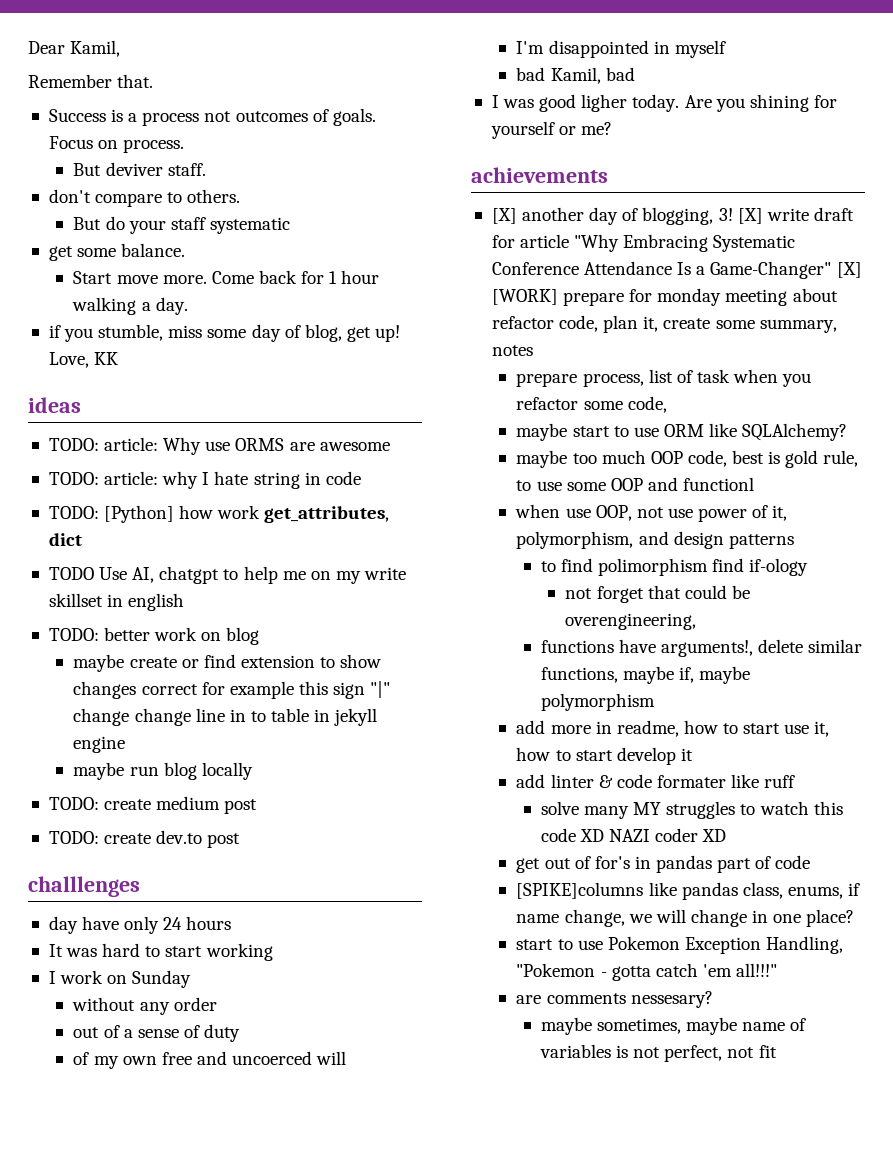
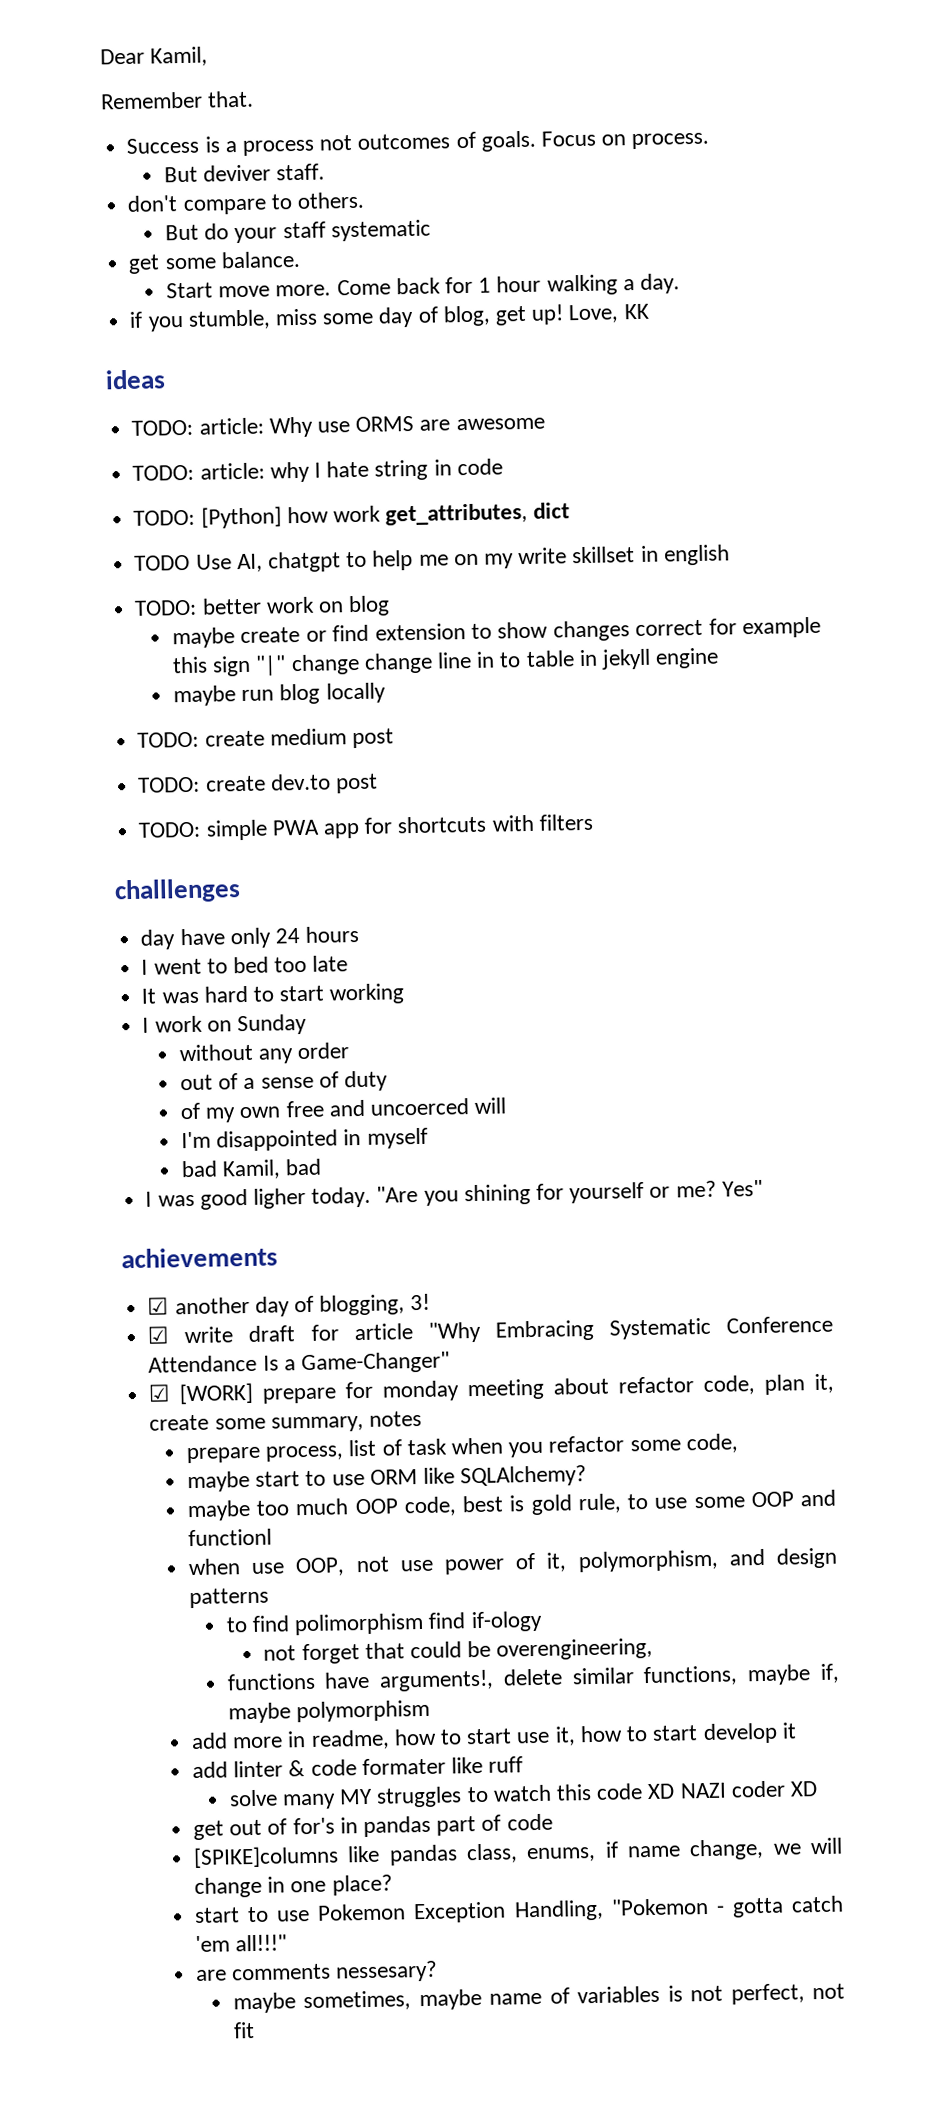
+ TODO: simple PWA app for shortcuts with filters
+ I went to bed too late
- Are you shining for yourself or me?
+ "Are you shining for yourself or me? Yes"
- [X] another day of blogging, 3! [X] write draft for article "Why Embracing Systematic Conference Attendance Is a Game-Changer" [X] [WORK] prepare for monday meeting about refactor code, plan it, create some summary, notes
+ ☑ another day of blogging, 3!
+ ☑ write draft for article "Why Embracing Systematic Conference Attendance Is a Game-Changer"
+ ☑ [WORK] prepare for monday meeting about refactor code, plan it, create some summary, notes

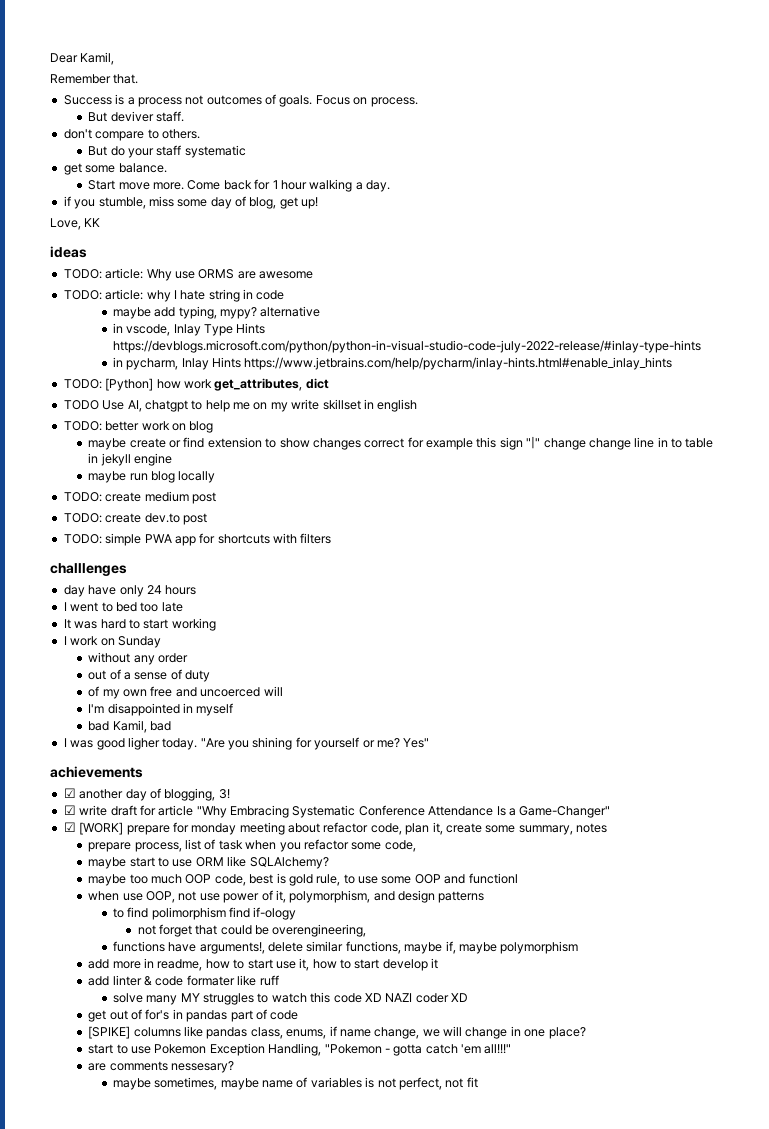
- if you stumble, miss some day of blog, get up! Love, KK
+ if you stumble, miss some day of blog, get up!
+ Love, KK
+ maybe add typing, mypy? alternative
+ in vscode, Inlay Type Hints https://devblogs.microsoft.com/python/python-in-visual-studio-code-july-2022-release/#inlay-type-hints
+ in pycharm, Inlay Hints https://www.jetbrains.com/help/pycharm/inlay-hints.html#enable_inlay_hints
- [SPIKE]columns like pandas class, enums, if name change, we will change in one place?
+ [SPIKE] columns like pandas class, enums, if name change, we will change in one place?

